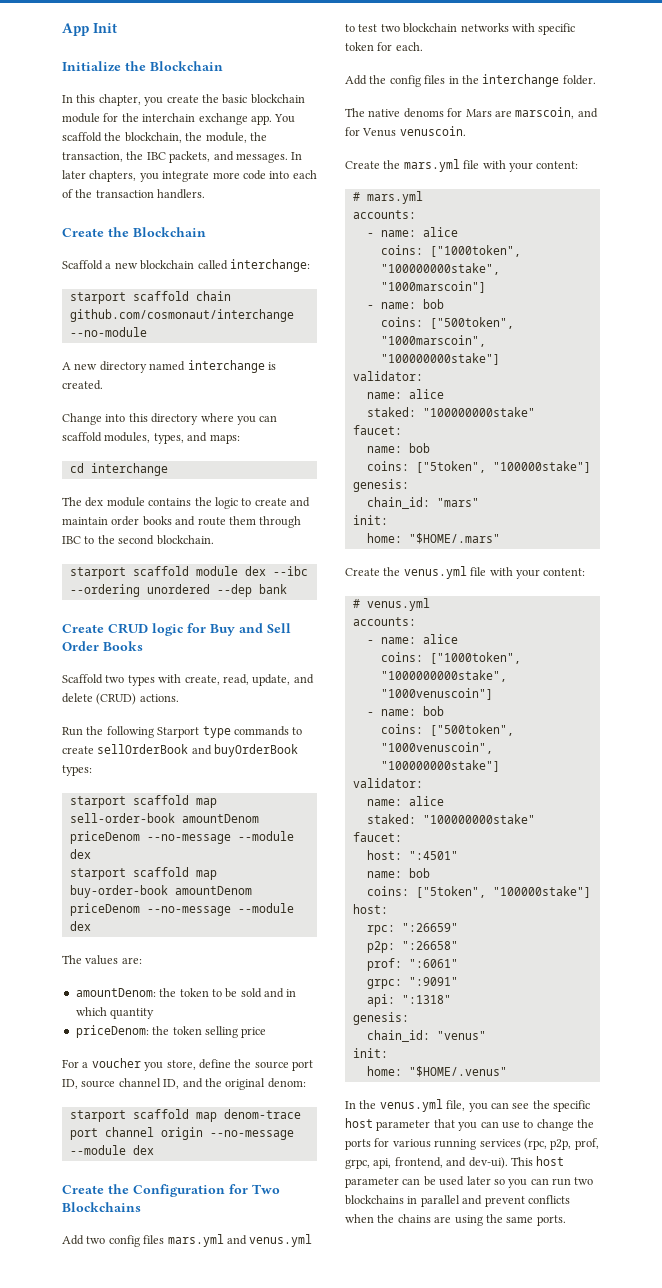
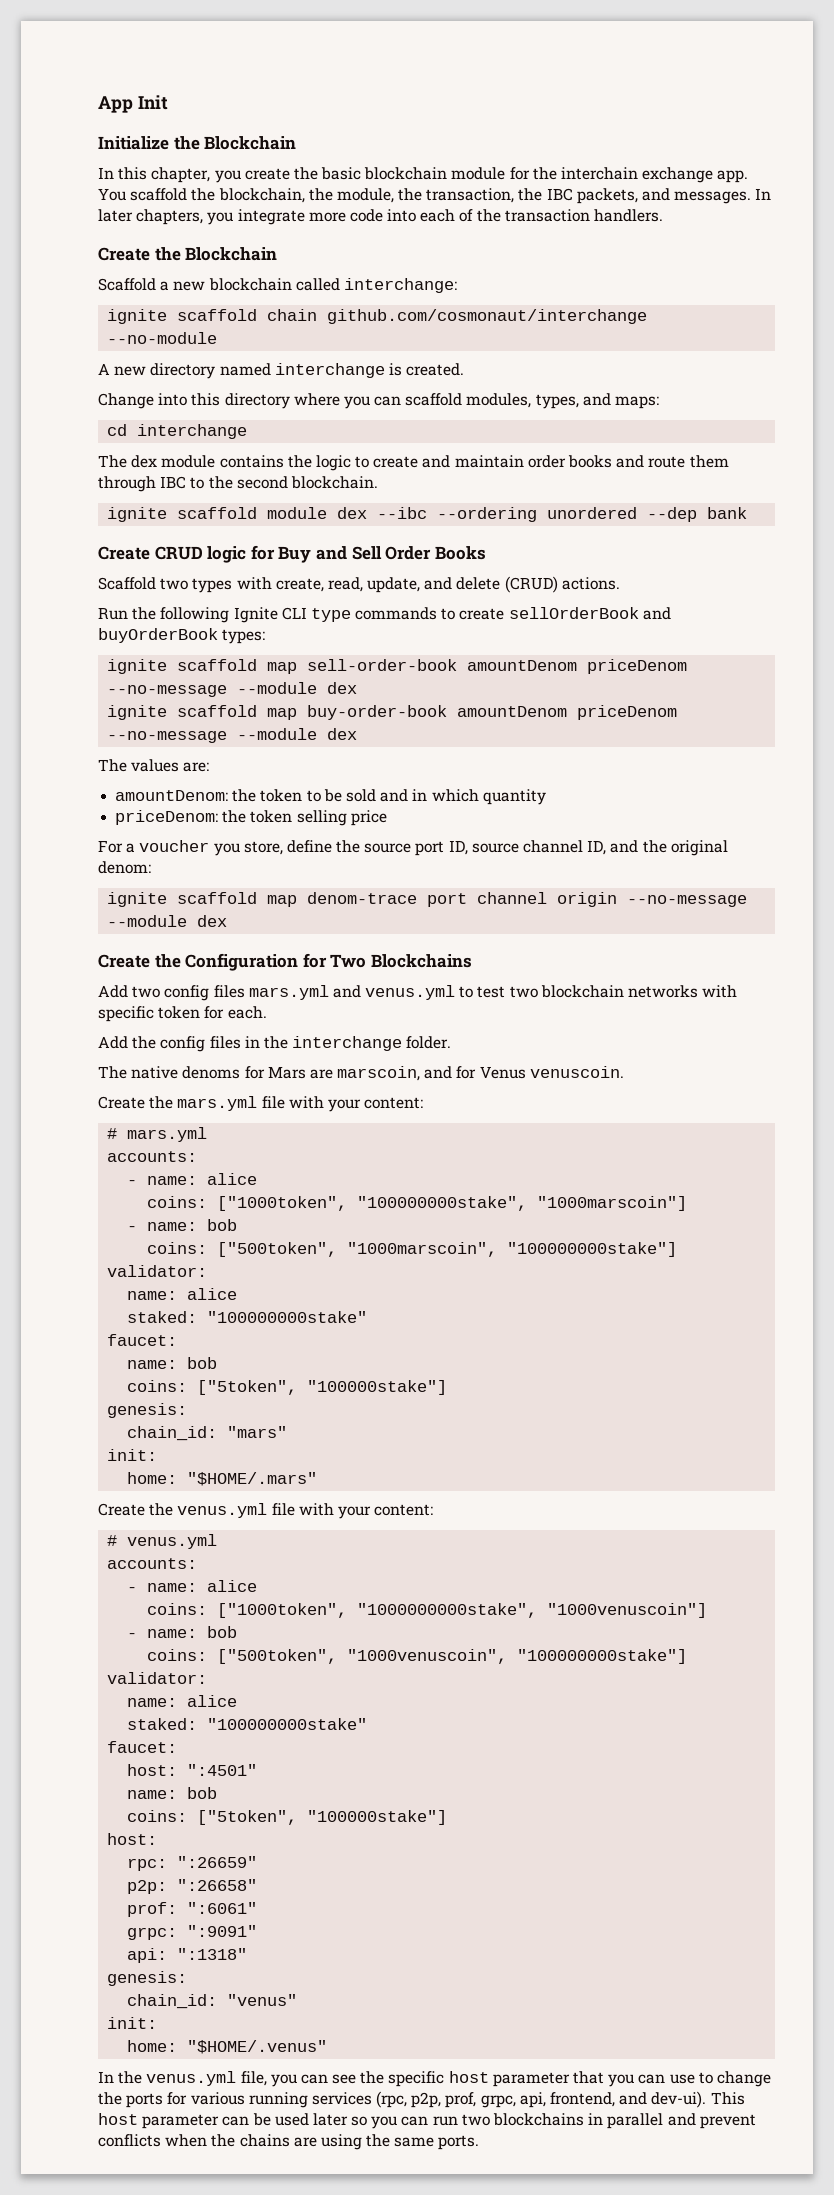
- starport scaffold chain github.com/cosmonaut/interchange --no-module
+ ignite scaffold chain github.com/cosmonaut/interchange --no-module
- starport scaffold module dex --ibc --ordering unordered --dep bank
+ ignite scaffold module dex --ibc --ordering unordered --dep bank
- Run the following Starport type commands to create sellOrderBook and buyOrderBook types:
+ Run the following Ignite CLI type commands to create sellOrderBook and buyOrderBook types:
- starport scaffold map sell-order-book amountDenom priceDenom --no-message --module dex
+ ignite scaffold map sell-order-book amountDenom priceDenom --no-message --module dex
- starport scaffold map buy-order-book amountDenom priceDenom --no-message --module dex
+ ignite scaffold map buy-order-book amountDenom priceDenom --no-message --module dex
- starport scaffold map denom-trace port channel origin --no-message --module dex
+ ignite scaffold map denom-trace port channel origin --no-message --module dex

